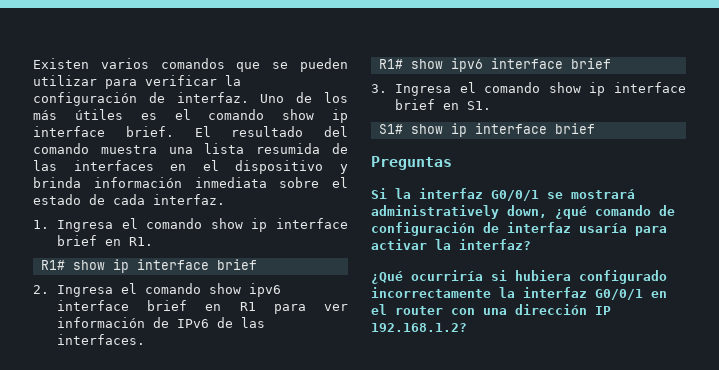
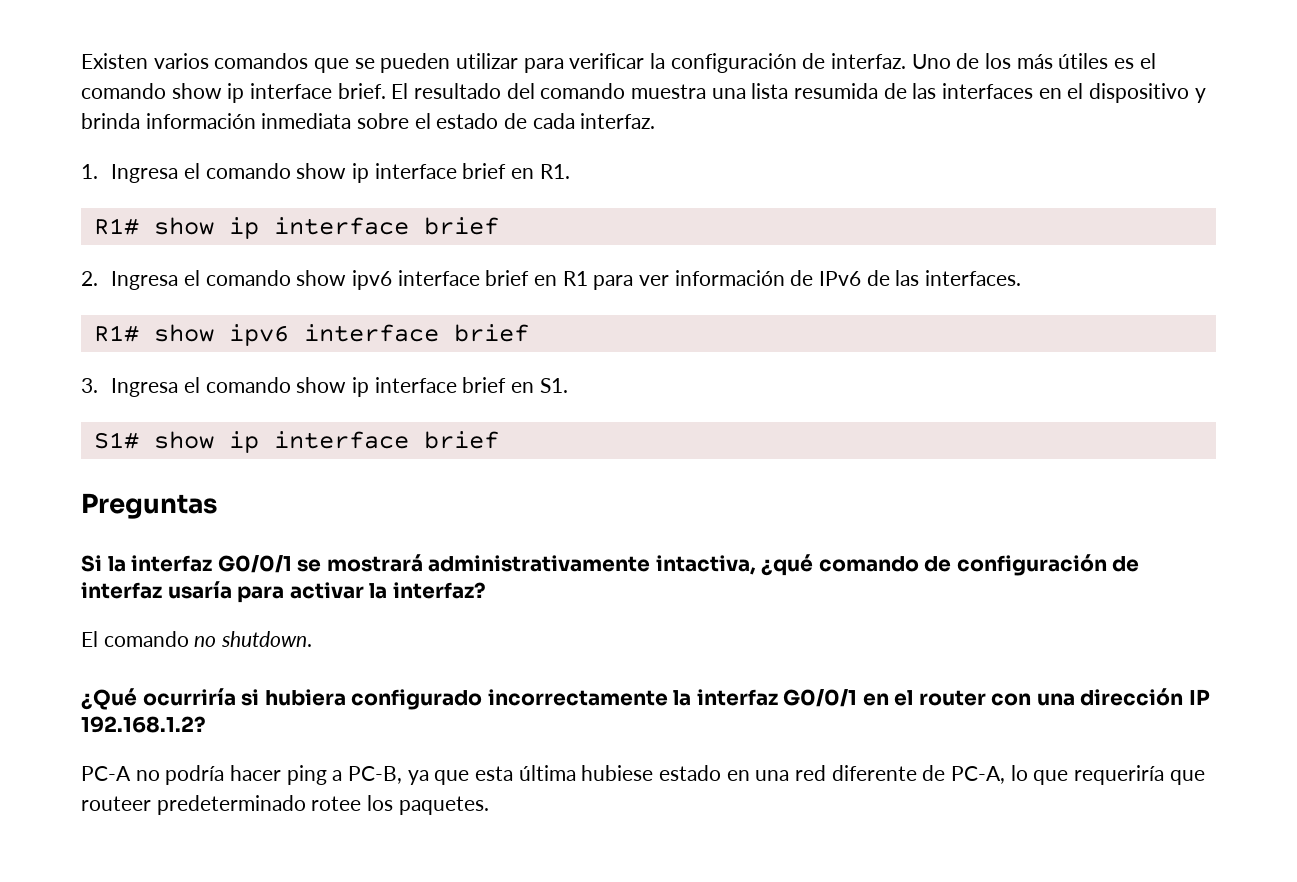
- Si la interfaz G0/0/1 se mostrará administratively down, ¿qué comando de configuración de interfaz usaría para activar la interfaz?
+ Si la interfaz G0/0/1 se mostrará administrativamente intactiva, ¿qué comando de configuración de interfaz usaría para activar la interfaz?
+ El comando no shutdown.
+ PC-A no podría hacer ping a PC-B, ya que esta última hubiese estado en una red diferente de PC-A, lo que requeriría que routeer predeterminado rotee los paquetes.

